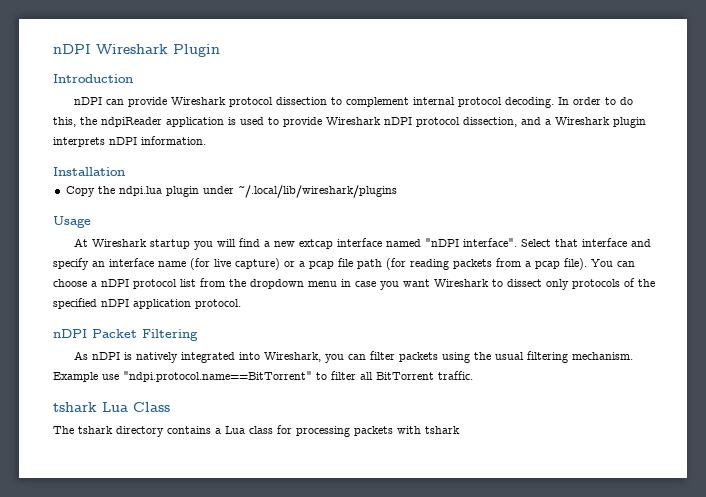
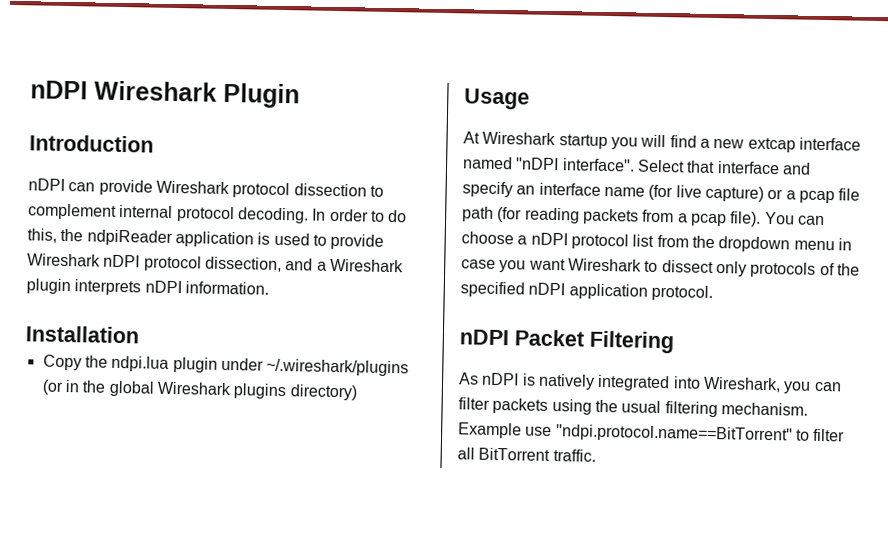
- Copy the ndpi.lua plugin under ~/.local/lib/wireshark/plugins
+ Copy the ndpi.lua plugin under ~/.wireshark/plugins (or in the global Wireshark plugins directory)
- tshark Lua Class
- The tshark directory contains a Lua class for processing packets with tshark

